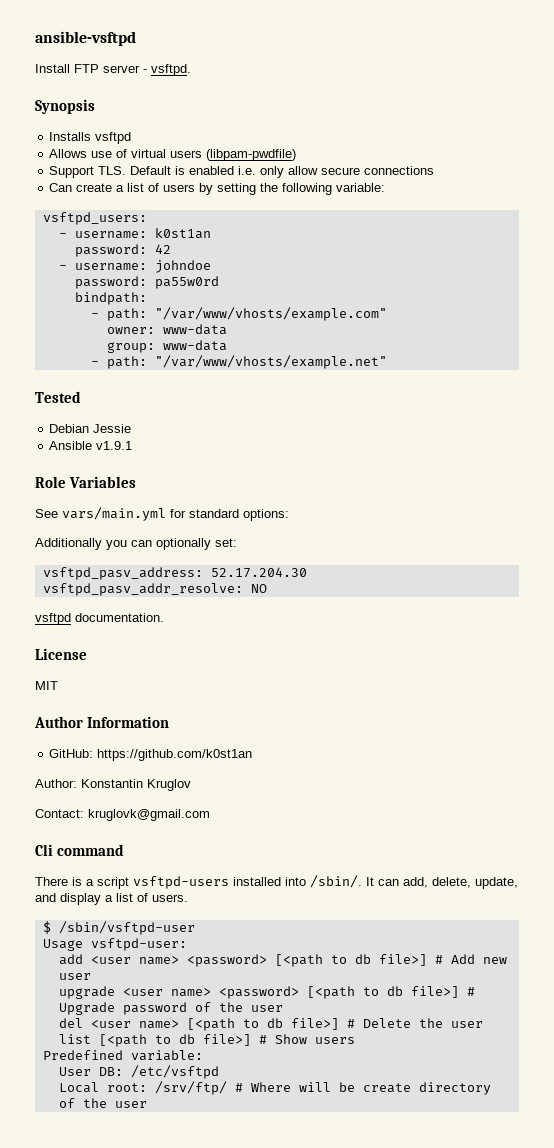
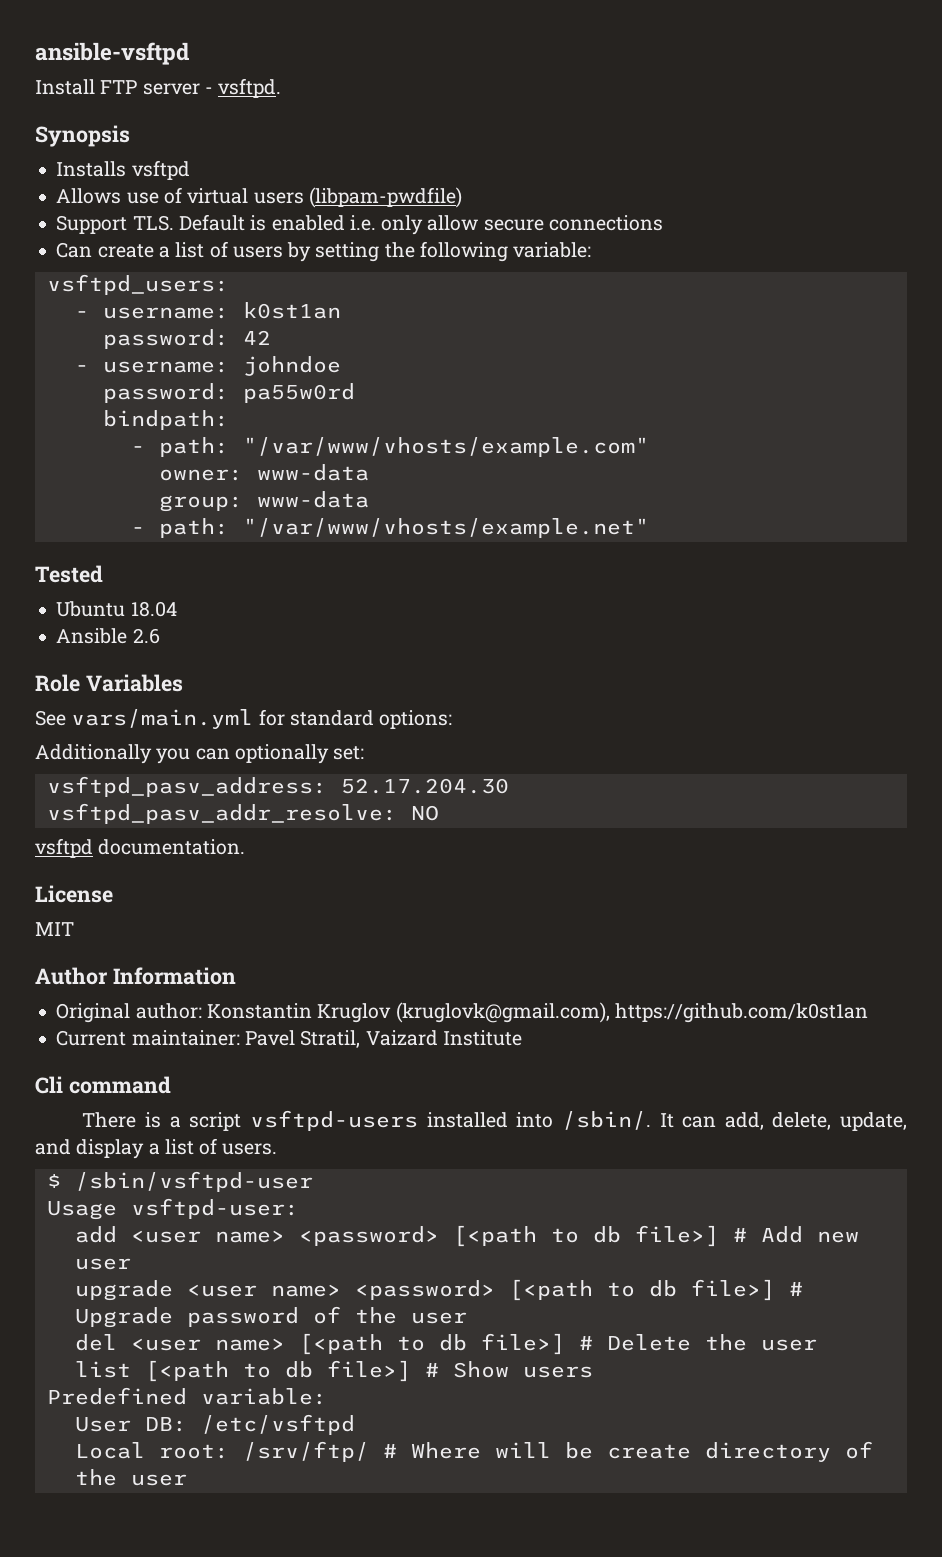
- Debian Jessie
+ Ubuntu 18.04
- Ansible v1.9.1
+ Ansible 2.6
- GitHub: https://github.com/k0st1an
- Author: Konstantin Kruglov
- Contact: kruglovk@gmail.com
+ Original author: Konstantin Kruglov (kruglovk@gmail.com), https://github.com/k0st1an
+ Current maintainer: Pavel Stratil, Vaizard Institute

